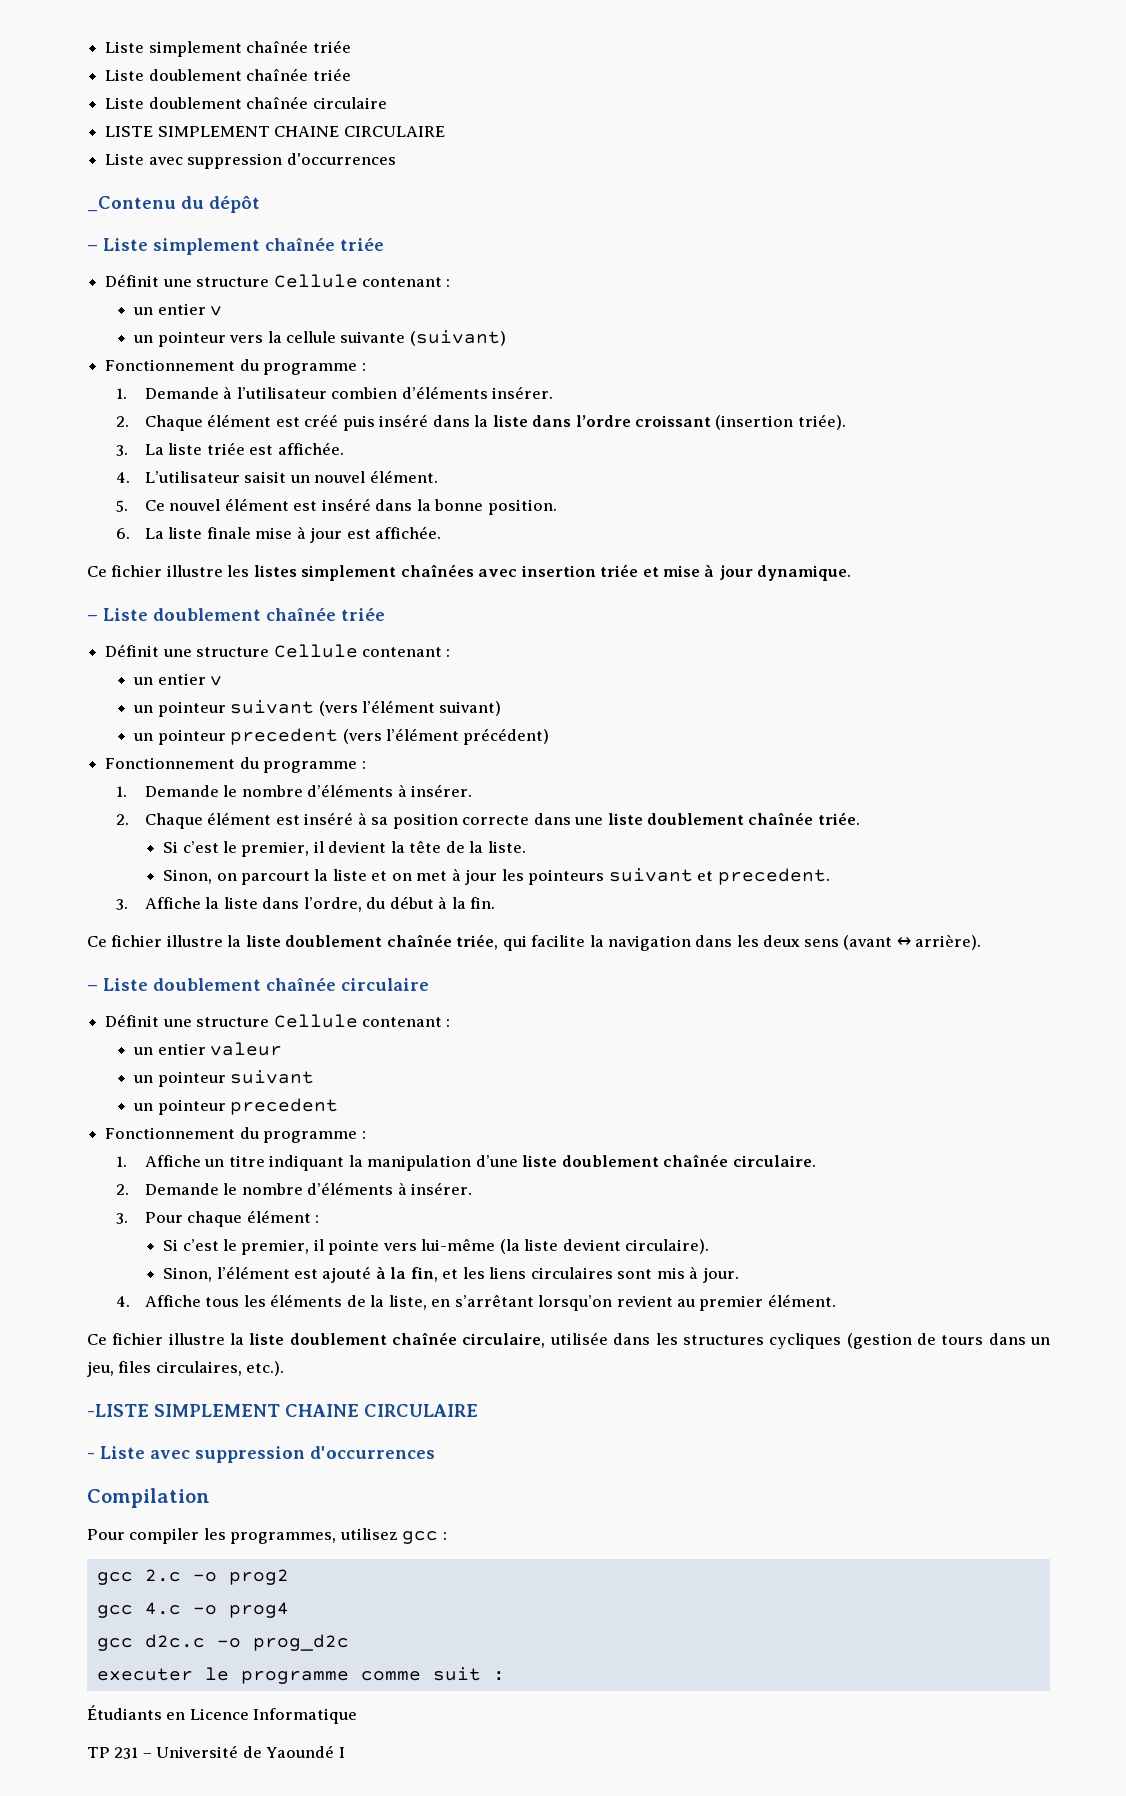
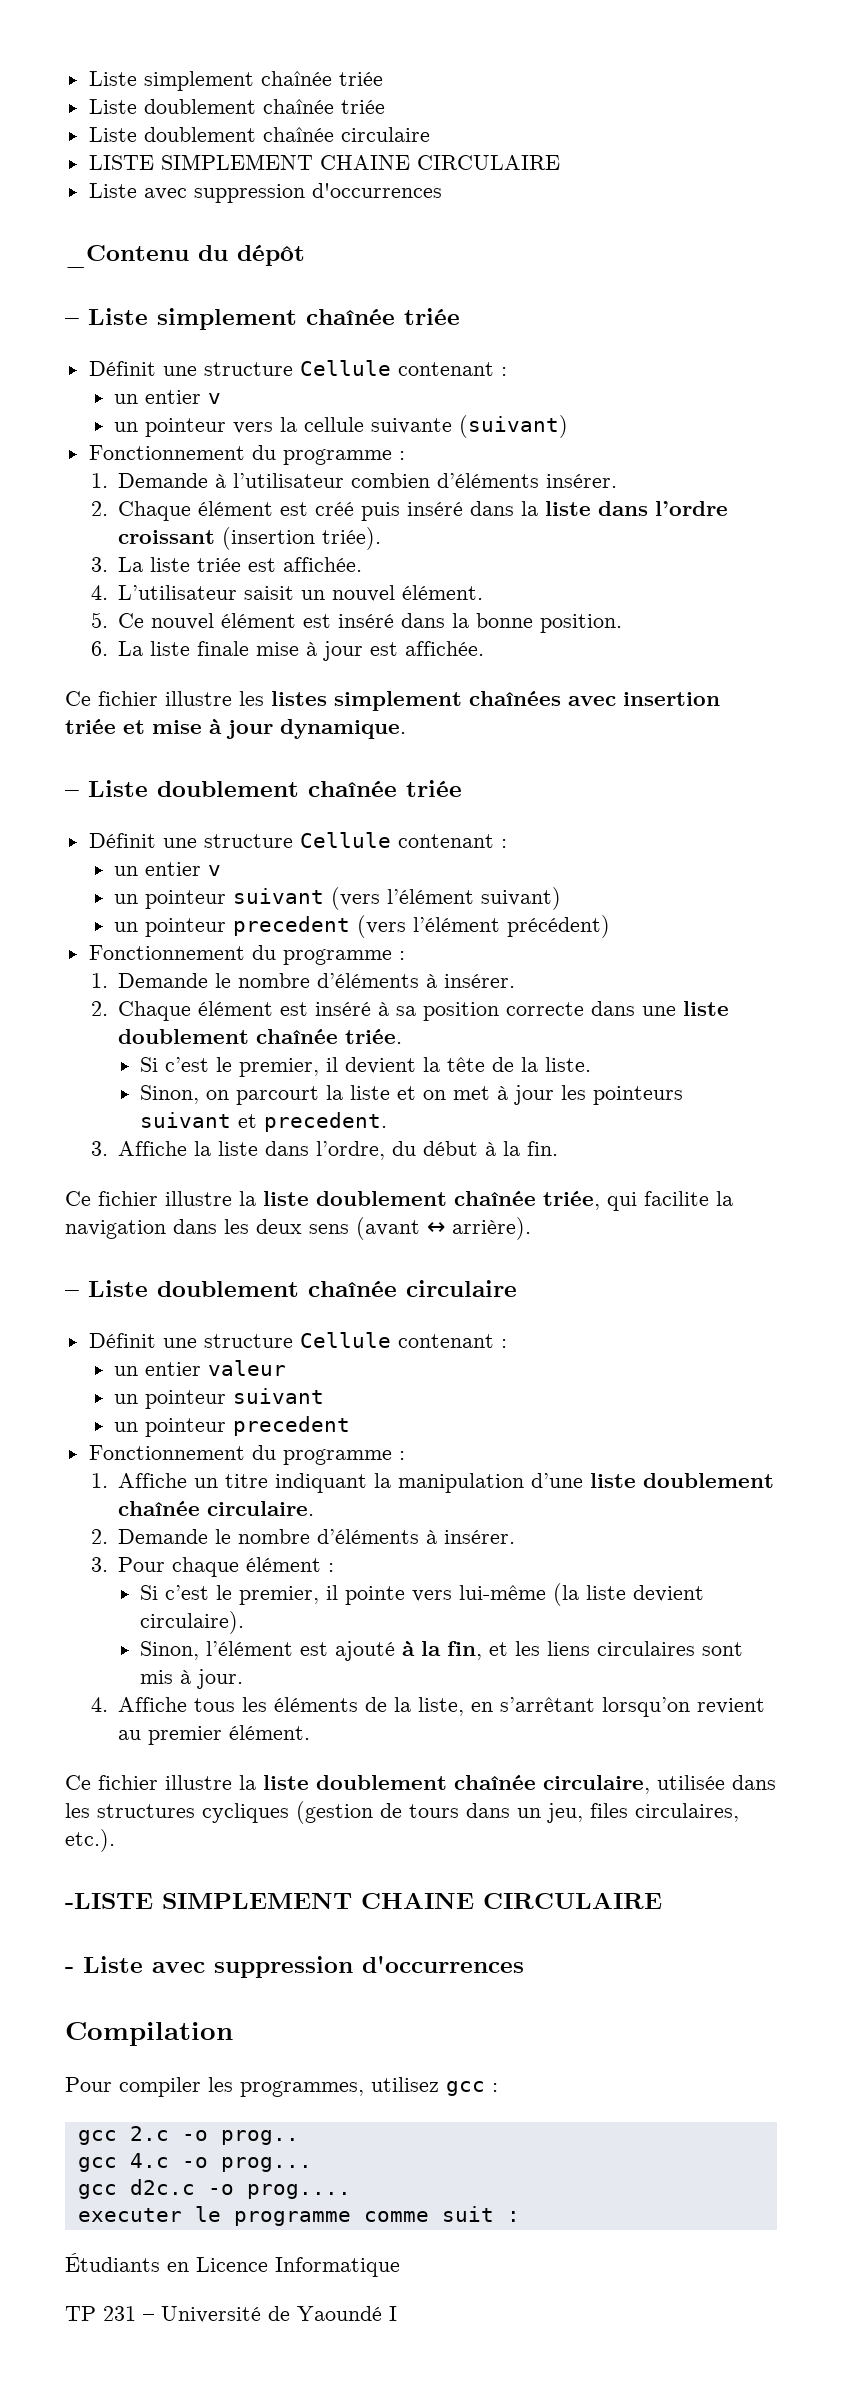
- gcc 2.c -o prog2
+ gcc 2.c -o prog..
- gcc 4.c -o prog4
+ gcc 4.c -o prog...
- gcc d2c.c -o prog_d2c
+ gcc d2c.c -o prog....

